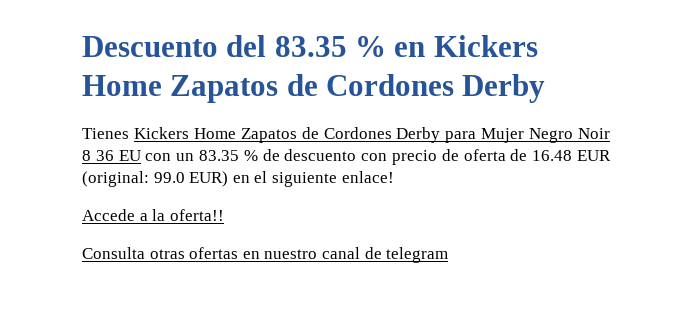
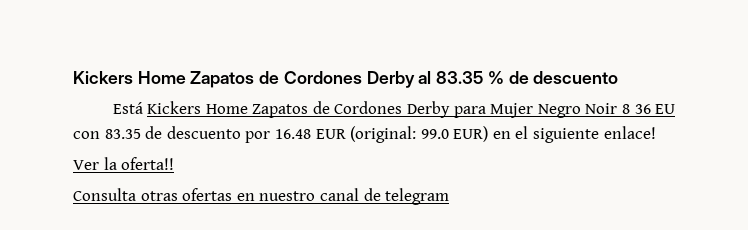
- Descuento del 83.35 % en Kickers Home Zapatos de Cordones Derby
- Tienes Kickers Home Zapatos de Cordones Derby para Mujer Negro Noir 8 36 EU con un 83.35 % de descuento con precio de oferta de 16.48 EUR (original: 99.0 EUR) en el siguiente enlace!
+ Kickers Home Zapatos de Cordones Derby al 83.35 % de descuento
+ Está Kickers Home Zapatos de Cordones Derby para Mujer Negro Noir 8 36 EU con 83.35 de descuento por 16.48 EUR (original: 99.0 EUR) en el siguiente enlace!
- Accede a la oferta!!
+ Ver la oferta!!

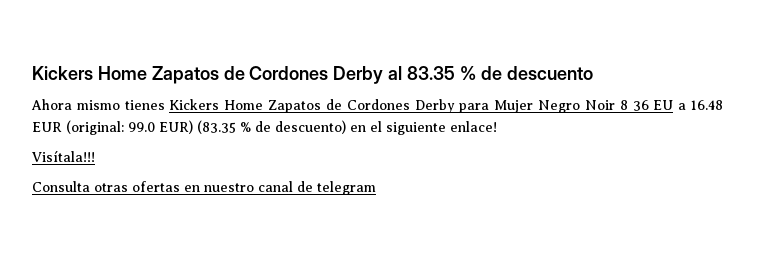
- Está Kickers Home Zapatos de Cordones Derby para Mujer Negro Noir 8 36 EU con 83.35 de descuento por 16.48 EUR (original: 99.0 EUR) en el siguiente enlace!
+ Ahora mismo tienes Kickers Home Zapatos de Cordones Derby para Mujer Negro Noir 8 36 EU a 16.48 EUR (original: 99.0 EUR) (83.35 % de descuento) en el siguiente enlace!
- Ver la oferta!!
+ Visítala!!!

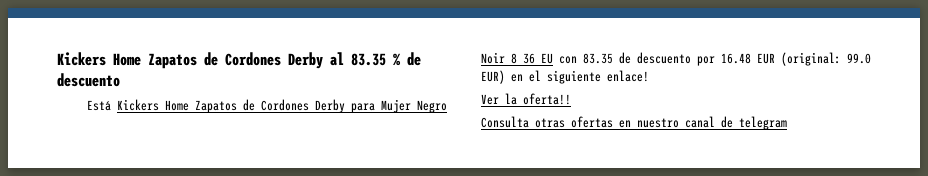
- Ahora mismo tienes Kickers Home Zapatos de Cordones Derby para Mujer Negro Noir 8 36 EU a 16.48 EUR (original: 99.0 EUR) (83.35 % de descuento) en el siguiente enlace!
+ Está Kickers Home Zapatos de Cordones Derby para Mujer Negro Noir 8 36 EU con 83.35 de descuento por 16.48 EUR (original: 99.0 EUR) en el siguiente enlace!
- Visítala!!!
+ Ver la oferta!!

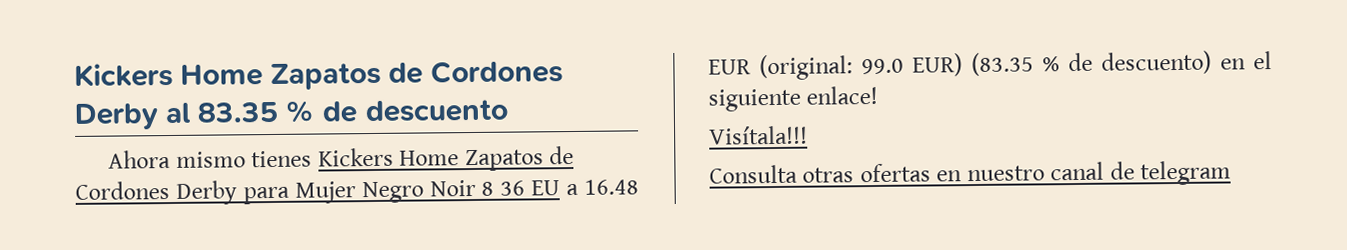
- Está Kickers Home Zapatos de Cordones Derby para Mujer Negro Noir 8 36 EU con 83.35 de descuento por 16.48 EUR (original: 99.0 EUR) en el siguiente enlace!
+ Ahora mismo tienes Kickers Home Zapatos de Cordones Derby para Mujer Negro Noir 8 36 EU a 16.48 EUR (original: 99.0 EUR) (83.35 % de descuento) en el siguiente enlace!
- Ver la oferta!!
+ Visítala!!!

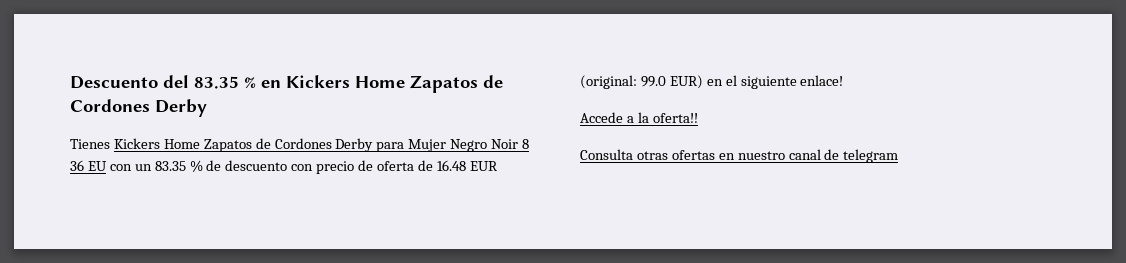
- Kickers Home Zapatos de Cordones Derby al 83.35 % de descuento
- Ahora mismo tienes Kickers Home Zapatos de Cordones Derby para Mujer Negro Noir 8 36 EU a 16.48 EUR (original: 99.0 EUR) (83.35 % de descuento) en el siguiente enlace!
+ Descuento del 83.35 % en Kickers Home Zapatos de Cordones Derby
+ Tienes Kickers Home Zapatos de Cordones Derby para Mujer Negro Noir 8 36 EU con un 83.35 % de descuento con precio de oferta de 16.48 EUR (original: 99.0 EUR) en el siguiente enlace!
- Visítala!!!
+ Accede a la oferta!!

